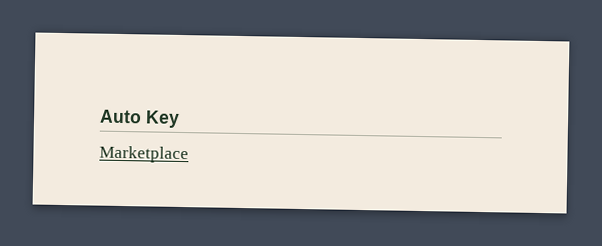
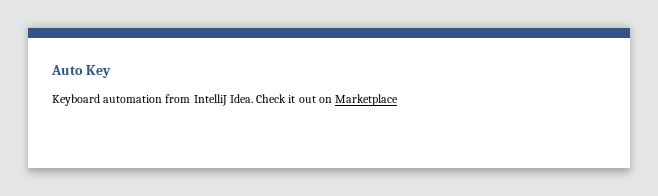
- Marketplace
+ Keyboard automation from IntelliJ Idea. Check it out on Marketplace

